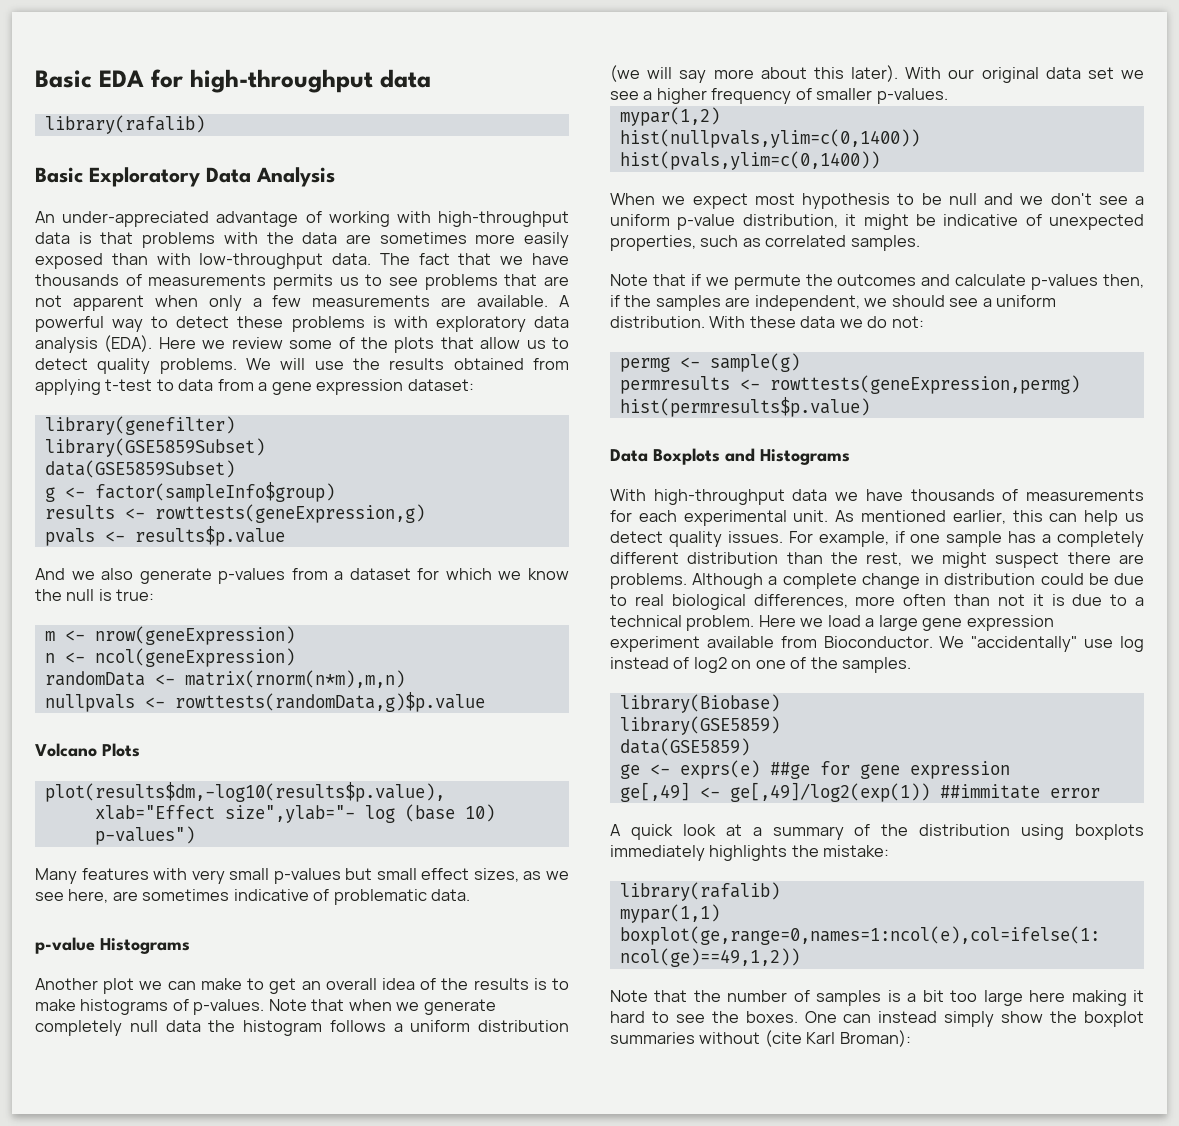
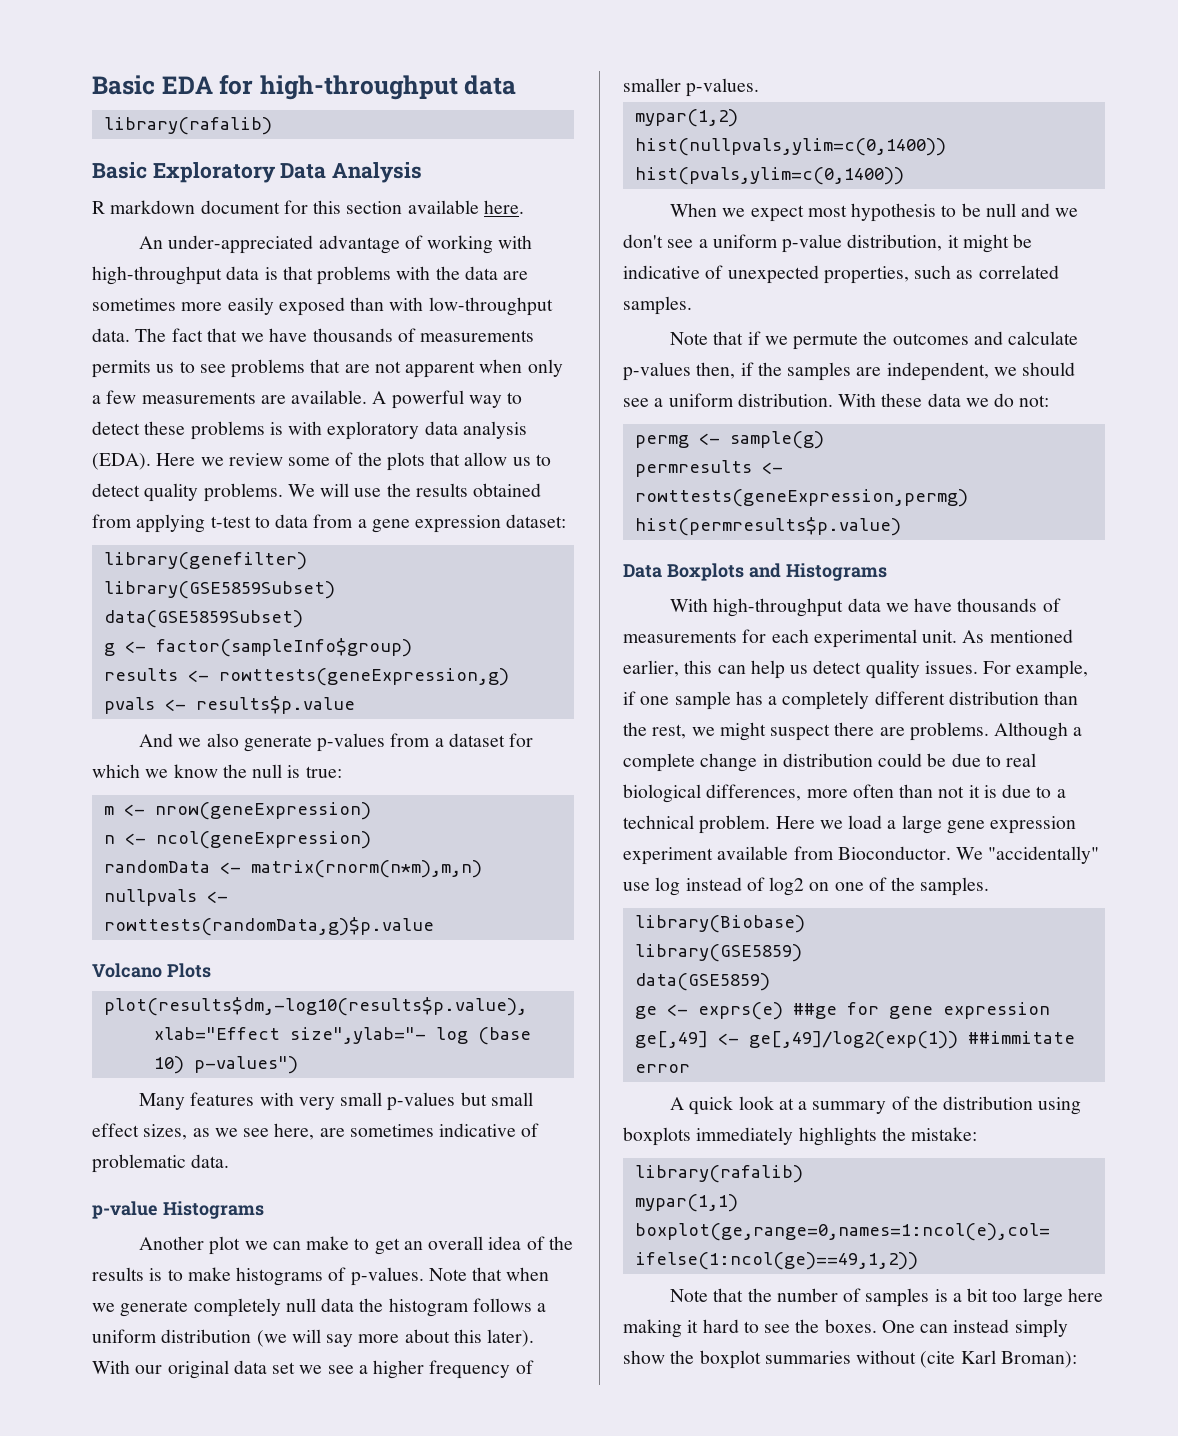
+ R markdown document for this section available here.

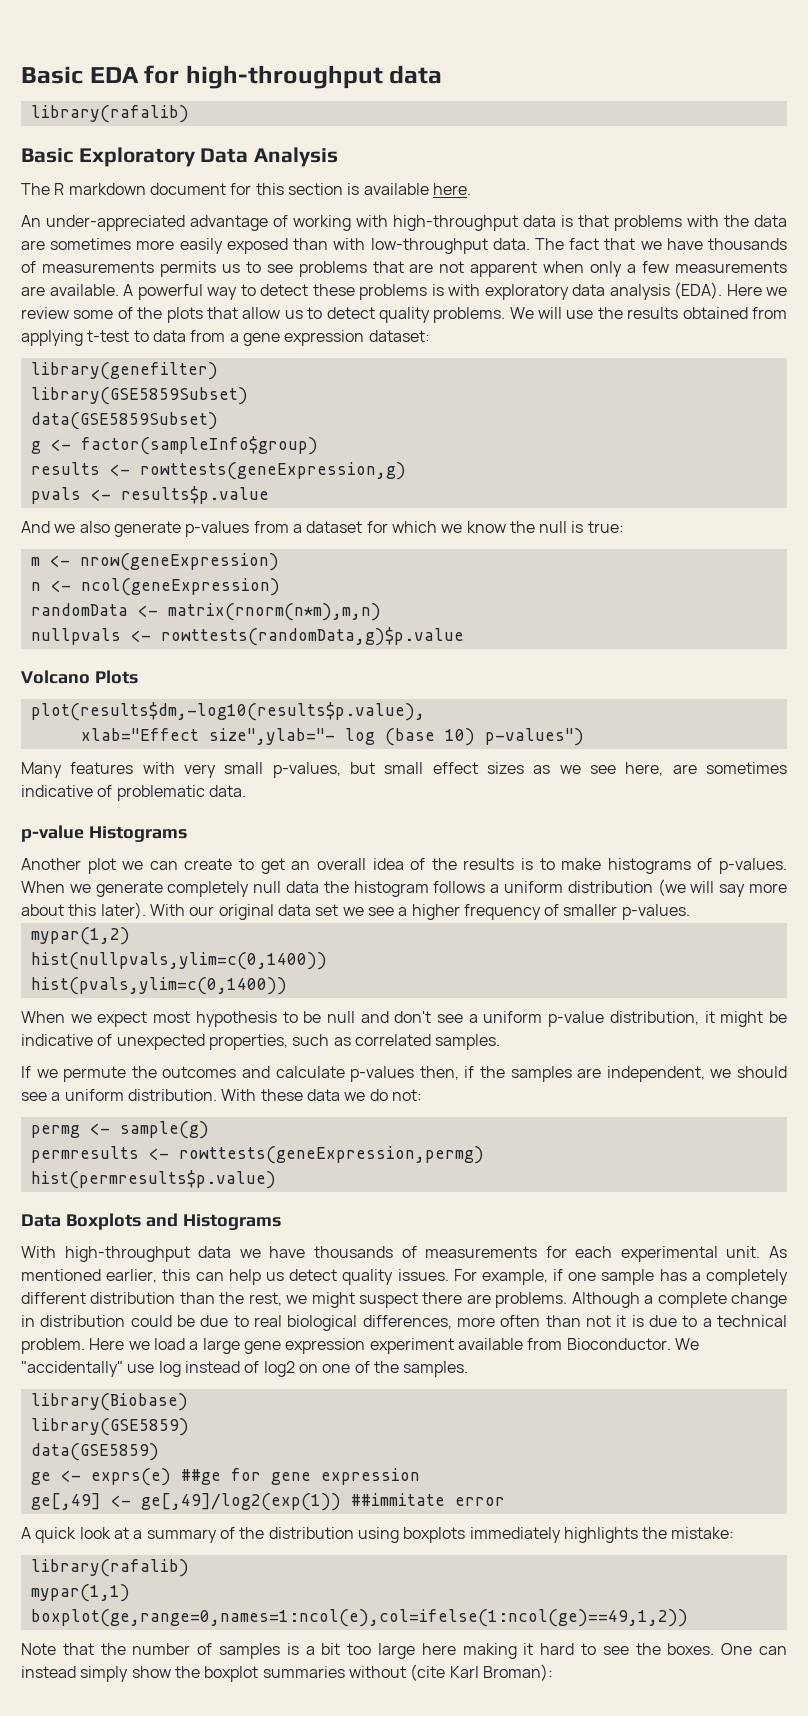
- R markdown document for this section available here.
+ The R markdown document for this section is available here.
- Many features with very small p-values but small effect sizes, as we see here, are sometimes indicative of problematic data.
+ Many features with very small p-values, but small effect sizes as we see here, are sometimes indicative of problematic data.
- Another plot we can make to get an overall idea of the results is to make histograms of p-values.
+ Another plot we can create to get an overall idea of the results is to make histograms of p-values.
- Note that when we generate completely null data the histogram follows a uniform distribution (we will say more about this later).
+ When we generate completely null data the histogram follows a uniform distribution (we will say more about this later).
- When we expect most hypothesis to be null and we don't see a uniform p-value distribution, it might be indicative of unexpected properties, such as correlated samples.
+ When we expect most hypothesis to be null and don't see a uniform p-value distribution, it might be indicative of unexpected properties, such as correlated samples.
- Note that if we permute the outcomes and calculate p-values then, if the samples are independent, we should see a uniform distribution.
+ If we permute the outcomes and calculate p-values then, if the samples are independent, we should see a uniform distribution.

